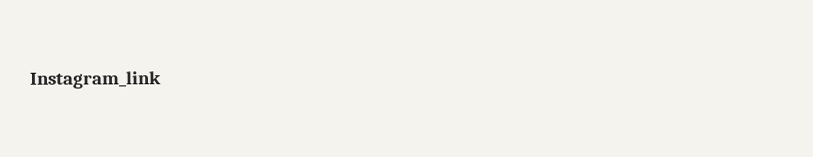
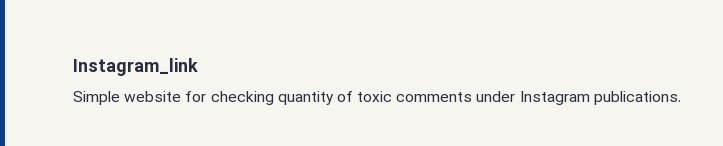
+ Simple website for checking quantity of toxic comments under Instagram publications.

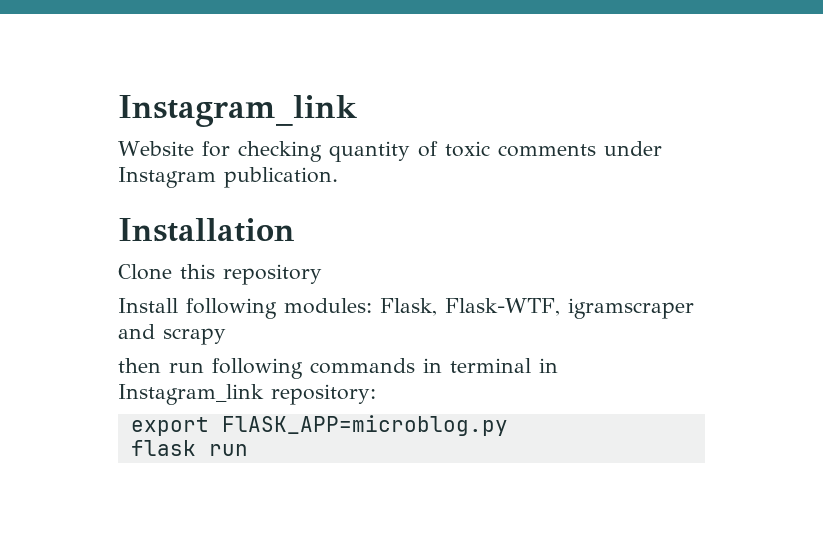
- Simple website for checking quantity of toxic comments under Instagram publications.
+ Website for checking quantity of toxic comments under Instagram publication.
+ Installation
+ Clone this repository
+ Install following modules: Flask, Flask-WTF, igramscraper and scrapy
+ then run following commands in terminal in Instagram_link repository:
+ export FlASK_APP=microblog.py
+ flask run

